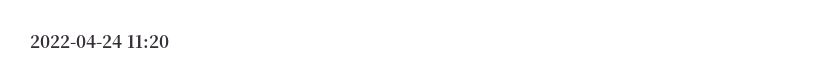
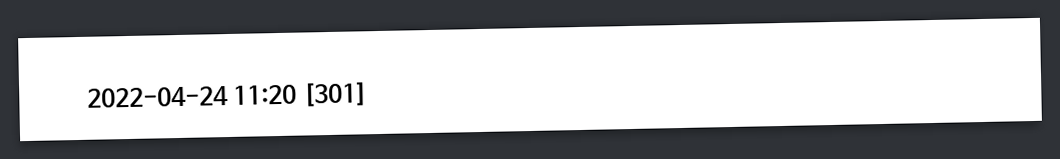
- 2022-04-24 11:20
+ 2022-04-24 11:20 [301]

